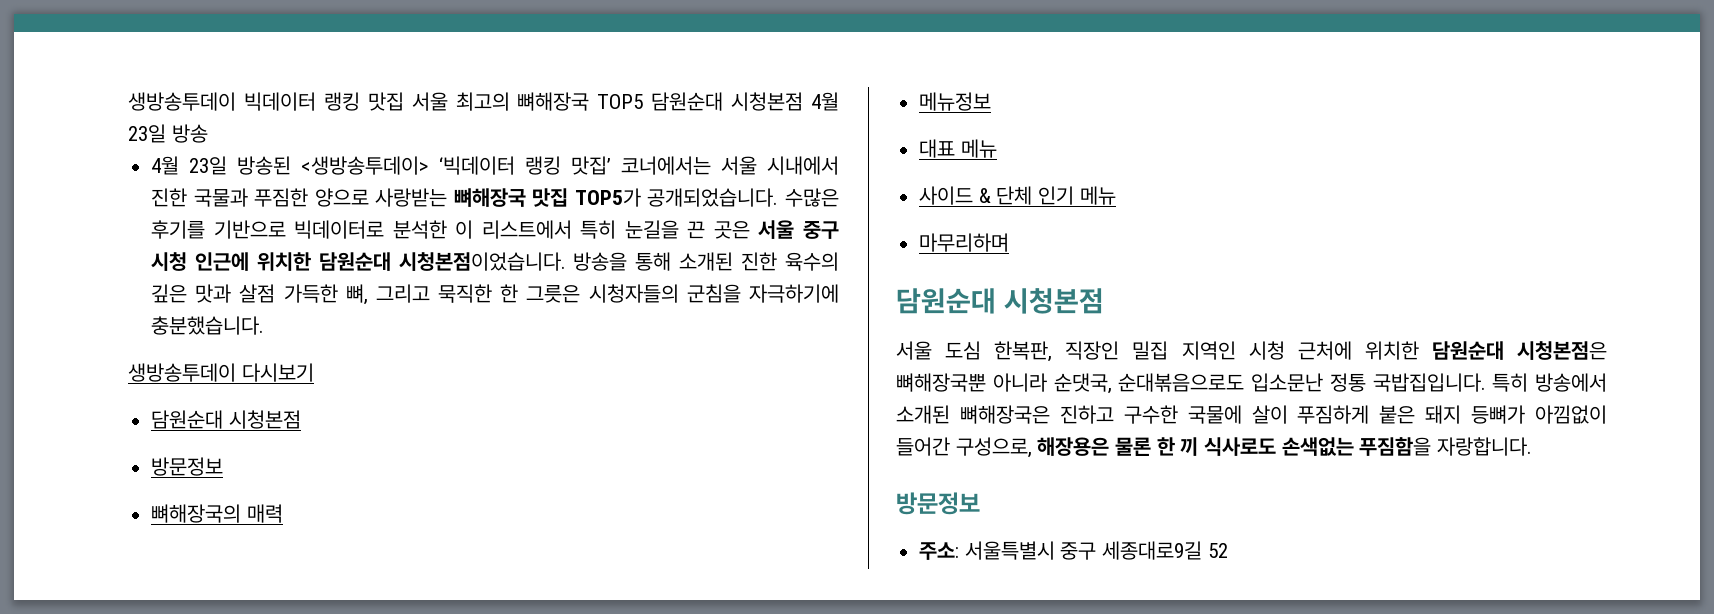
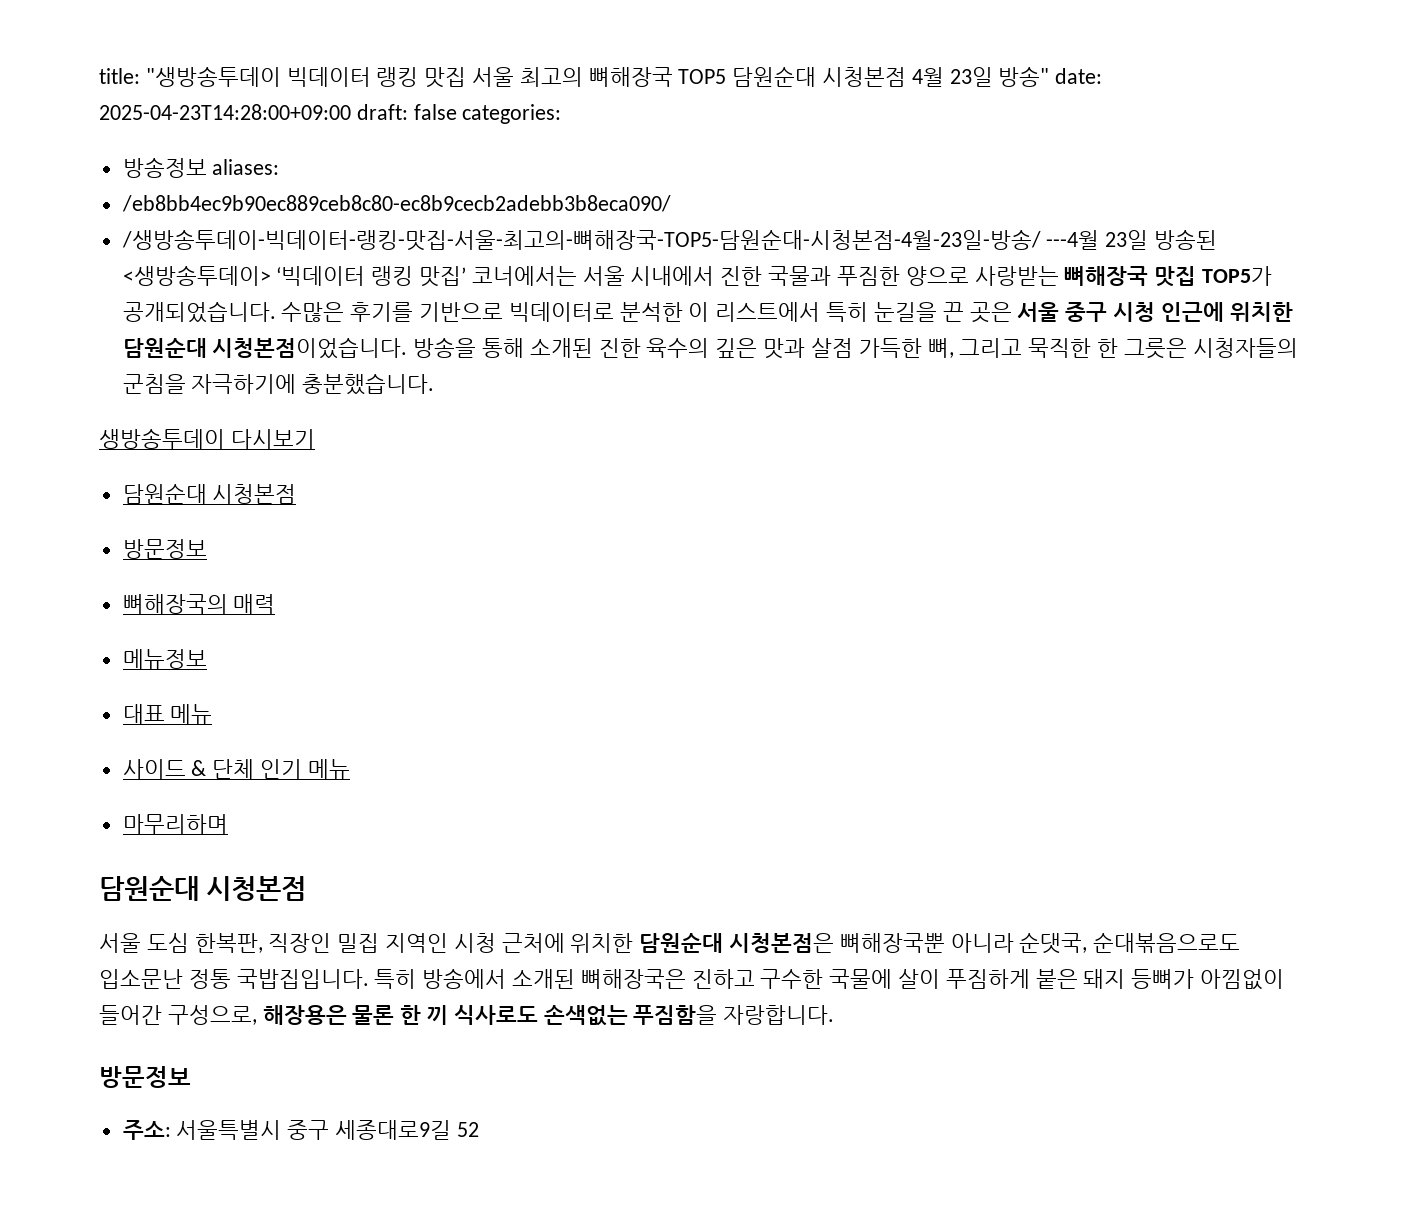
- 생방송투데이 빅데이터 랭킹 맛집 서울 최고의 뼈해장국 TOP5 담원순대 시청본점 4월 23일 방송
- 4월 23일 방송된 <생방송투데이> ‘빅데이터 랭킹 맛집’ 코너에서는 서울 시내에서 진한 국물과 푸짐한 양으로 사랑받는 뼈해장국 맛집 TOP5가 공개되었습니다.
+ title: "생방송투데이 빅데이터 랭킹 맛집 서울 최고의 뼈해장국 TOP5 담원순대 시청본점 4월 23일 방송" date: 2025-04-23T14:28:00+09:00 draft: false categories:
+ 방송정보 aliases:
+ /eb8bb4ec9b90ec889ceb8c80-ec8b9cecb2adebb3b8eca090/
+ /생방송투데이-빅데이터-랭킹-맛집-서울-최고의-뼈해장국-TOP5-담원순대-시청본점-4월-23일-방송/ ---4월 23일 방송된 <생방송투데이> ‘빅데이터 랭킹 맛집’ 코너에서는 서울 시내에서 진한 국물과 푸짐한 양으로 사랑받는 뼈해장국 맛집 TOP5가 공개되었습니다.

